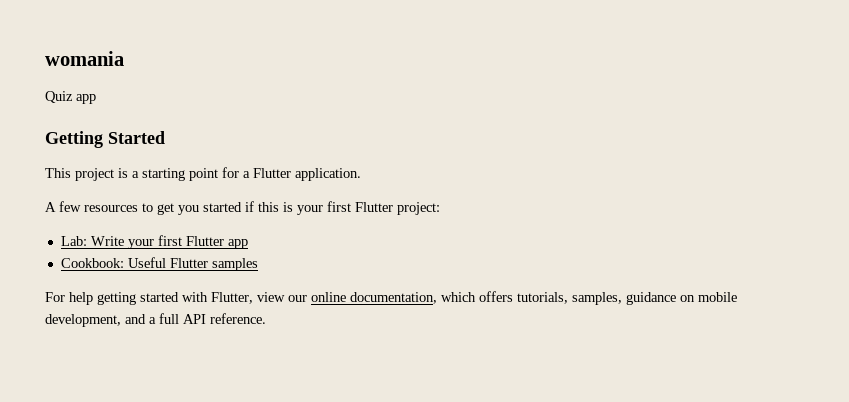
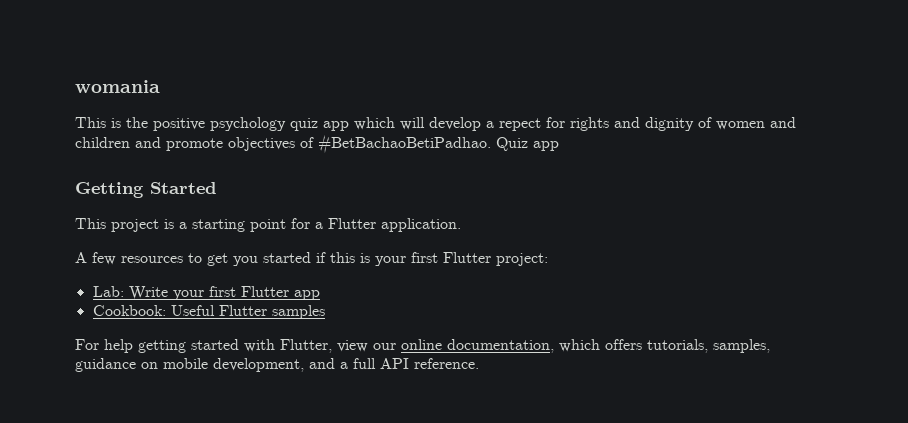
+ This is the positive psychology quiz app which will develop a repect for rights and dignity of women and children and promote objectives of #BetBachaoBetiPadhao.

